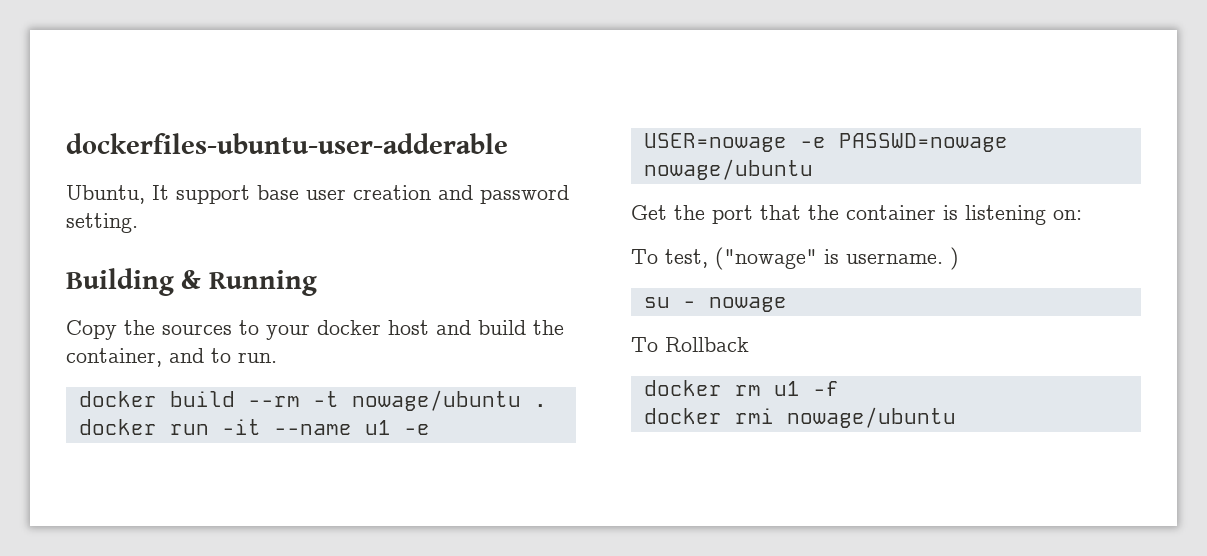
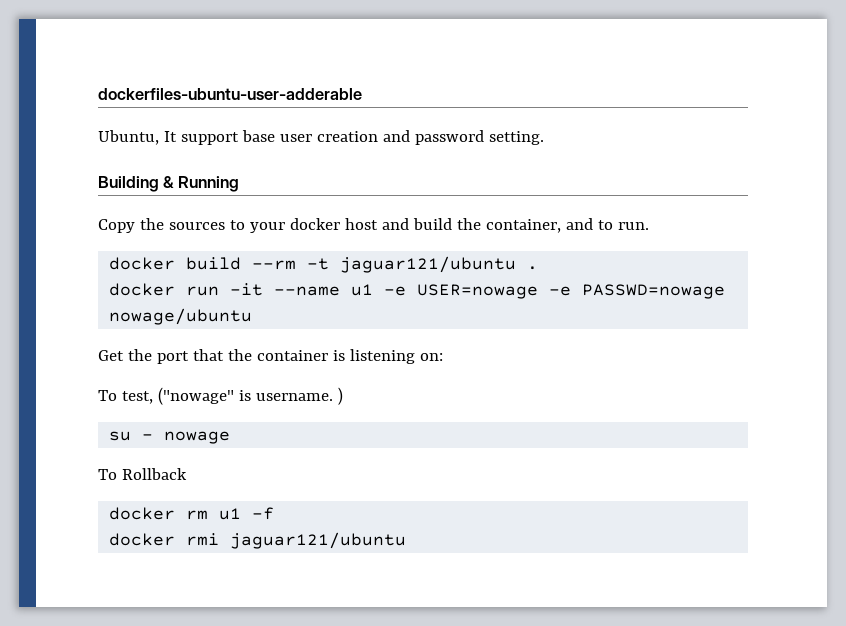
- docker build --rm -t nowage/ubuntu .
+ docker build --rm -t jaguar121/ubuntu .
- docker rmi nowage/ubuntu
+ docker rmi jaguar121/ubuntu

